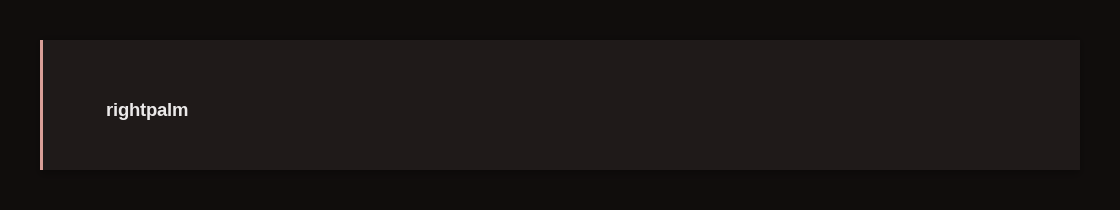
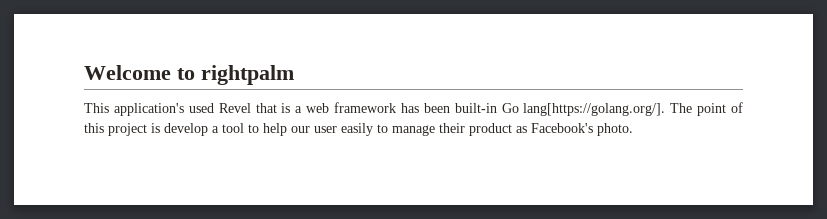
- rightpalm
+ Welcome to rightpalm
+ This application's used Revel that is a web framework has been built-in Go lang[https://golang.org/]. The point of this project is develop a tool to help our user easily to manage their product as Facebook's photo.

